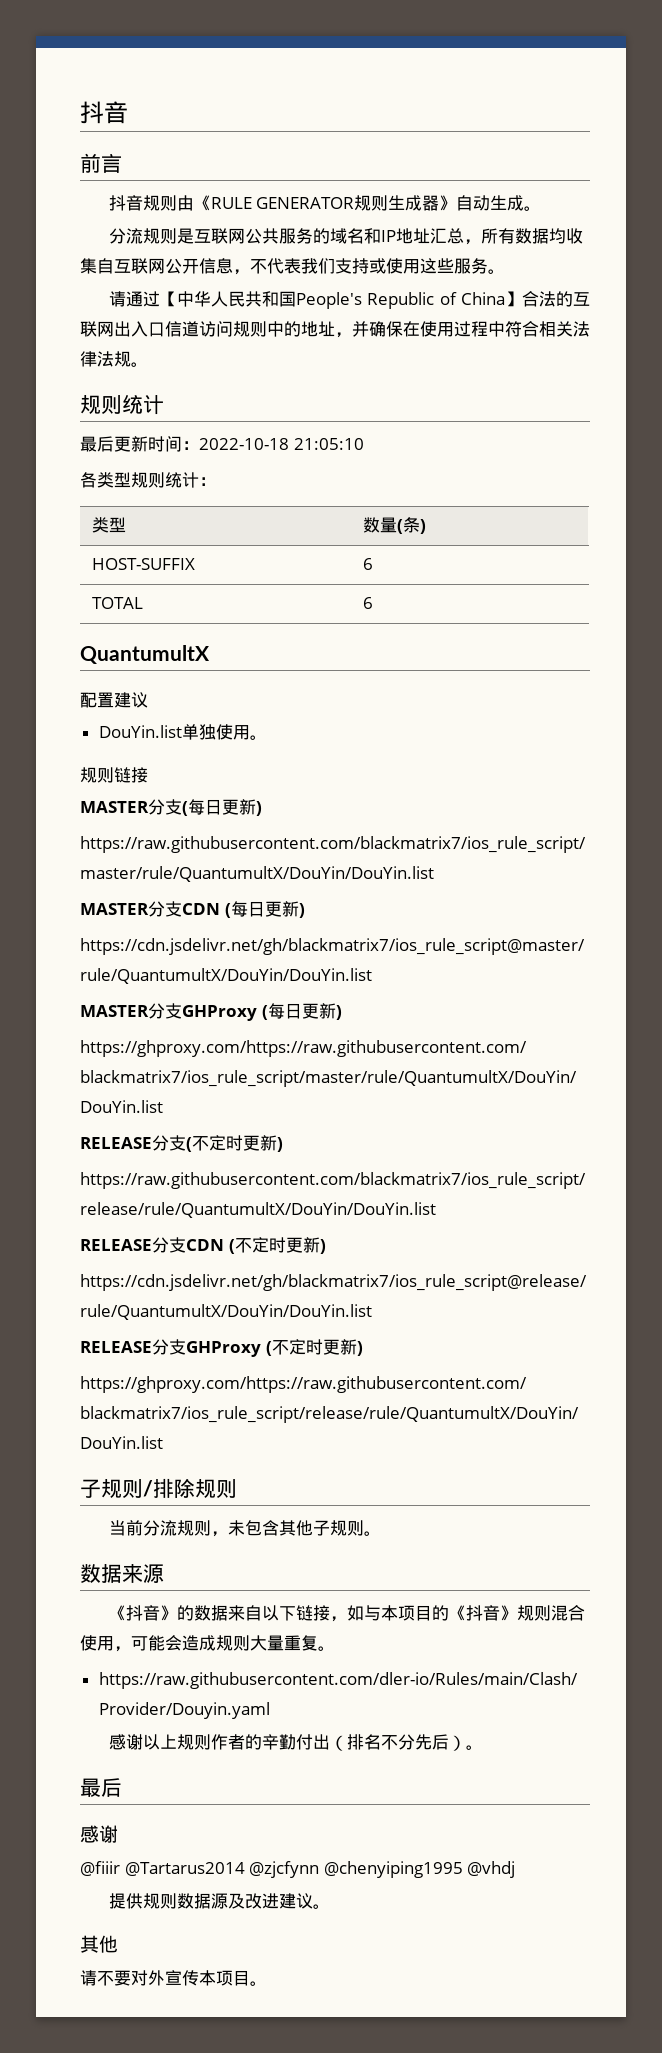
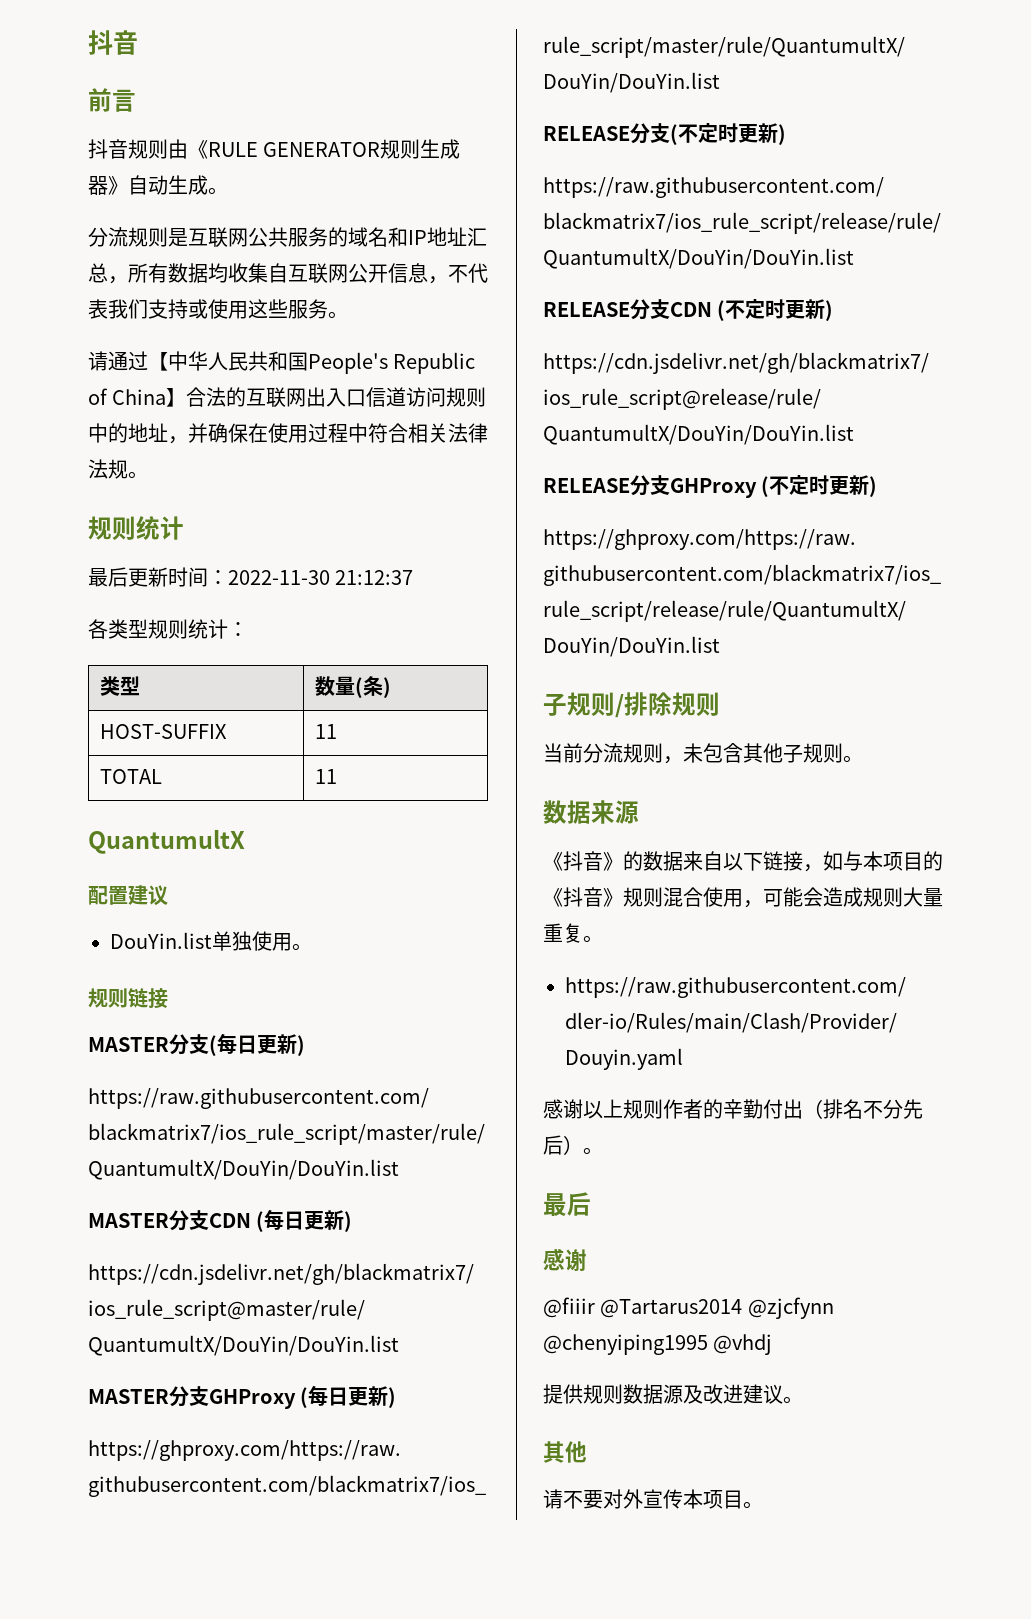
- 最后更新时间：2022-10-18 21:05:10
+ 最后更新时间：2022-11-30 21:12:37
- HOST-SUFFIX | 6
+ HOST-SUFFIX | 11
- TOTAL | 6
+ TOTAL | 11

